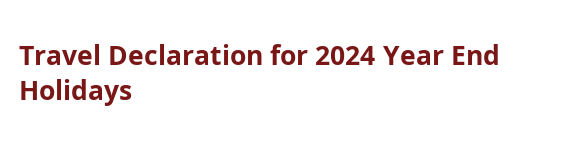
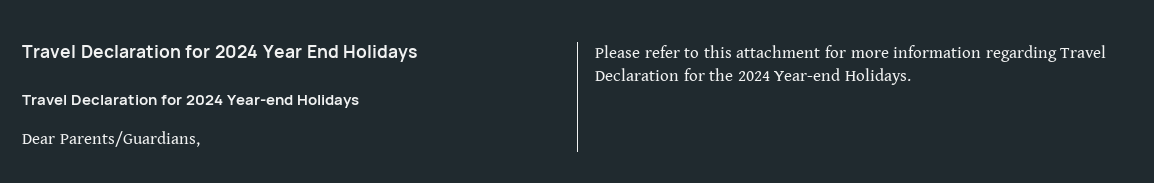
+ Travel Declaration for 2024 Year-end Holidays
+ Dear Parents/Guardians,
+ Please refer to this attachment for more information regarding Travel Declaration for the 2024 Year-end Holidays.

